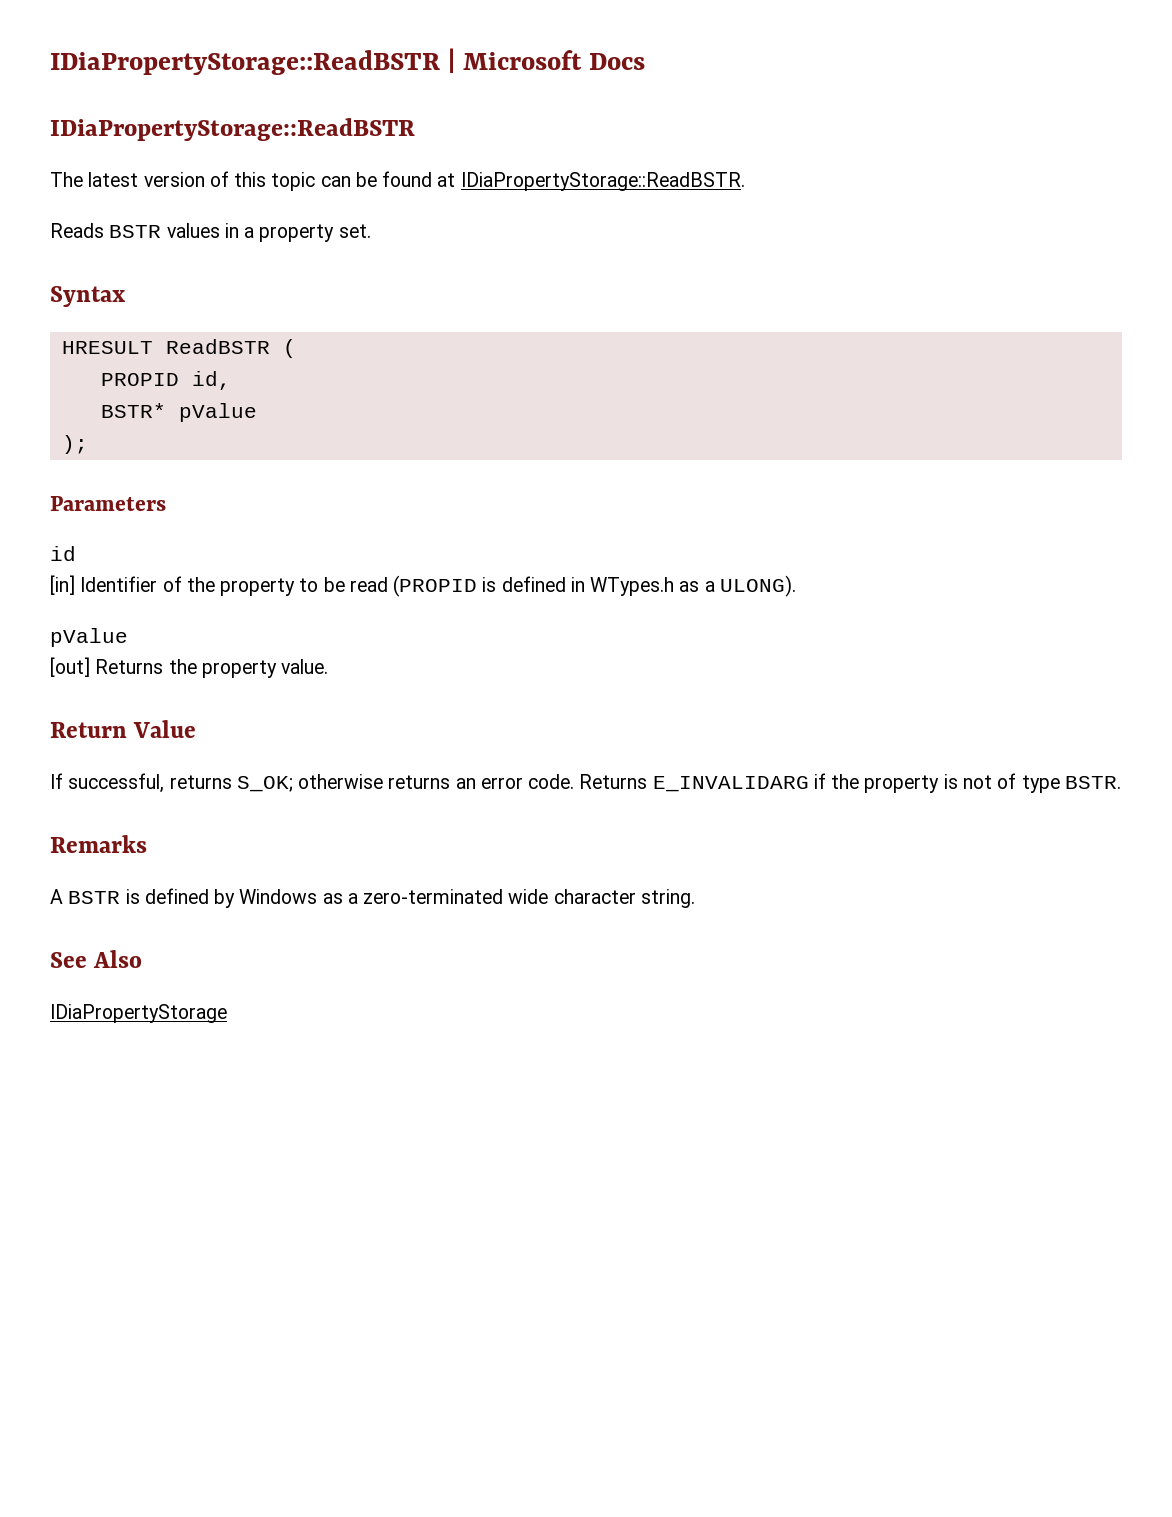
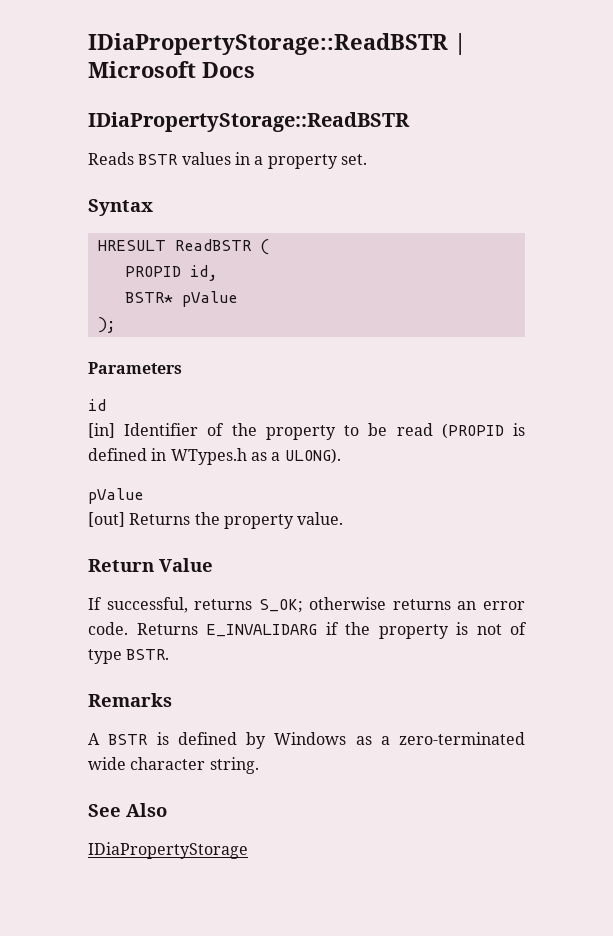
- The latest version of this topic can be found at IDiaPropertyStorage::ReadBSTR.

